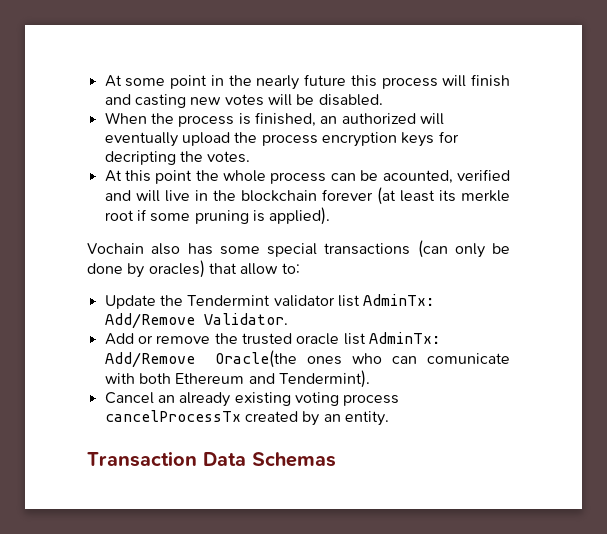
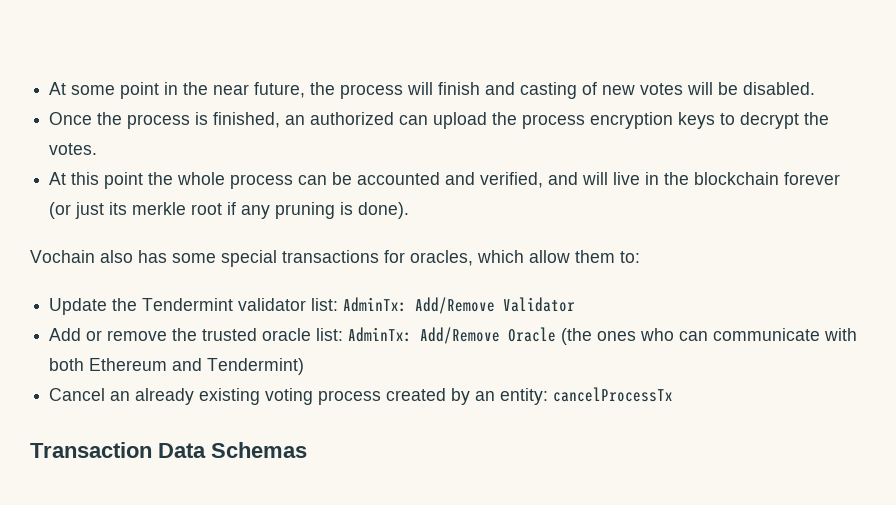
- At some point in the nearly future this process will finish and casting new votes will be disabled.
+ At some point in the near future, the process will finish and casting of new votes will be disabled.
- When the process is finished, an authorized will eventually upload the process encryption keys for decripting the votes.
+ Once the process is finished, an authorized can upload the process encryption keys to decrypt the votes.
- At this point the whole process can be acounted, verified and will live in the blockchain forever (at least its merkle root if some pruning is applied).
+ At this point the whole process can be accounted and verified, and will live in the blockchain forever (or just its merkle root if any pruning is done).
- Vochain also has some special transactions (can only be done by oracles) that allow to:
+ Vochain also has some special transactions for oracles, which allow them to:
- Update the Tendermint validator list AdminTx: Add/Remove Validator.
+ Update the Tendermint validator list: AdminTx: Add/Remove Validator
- Add or remove the trusted oracle list AdminTx: Add/Remove Oracle(the ones who can comunicate with both Ethereum and Tendermint).
+ Add or remove the trusted oracle list: AdminTx: Add/Remove Oracle (the ones who can communicate with both Ethereum and Tendermint)
- Cancel an already existing voting process cancelProcessTx created by an entity.
+ Cancel an already existing voting process created by an entity: cancelProcessTx

